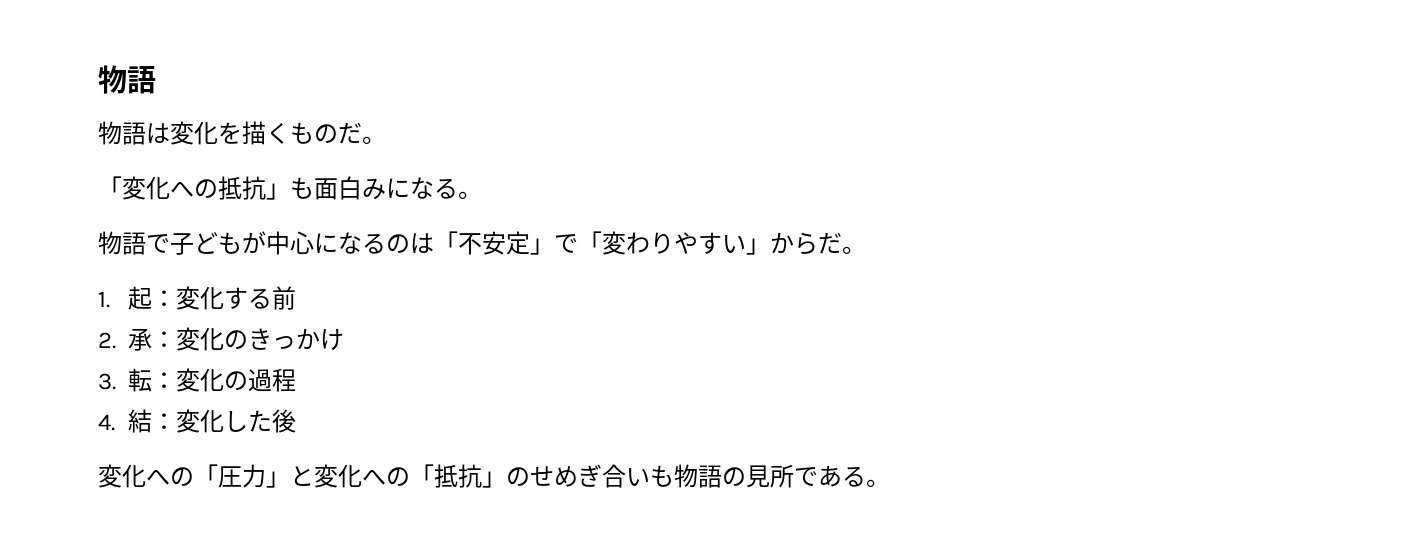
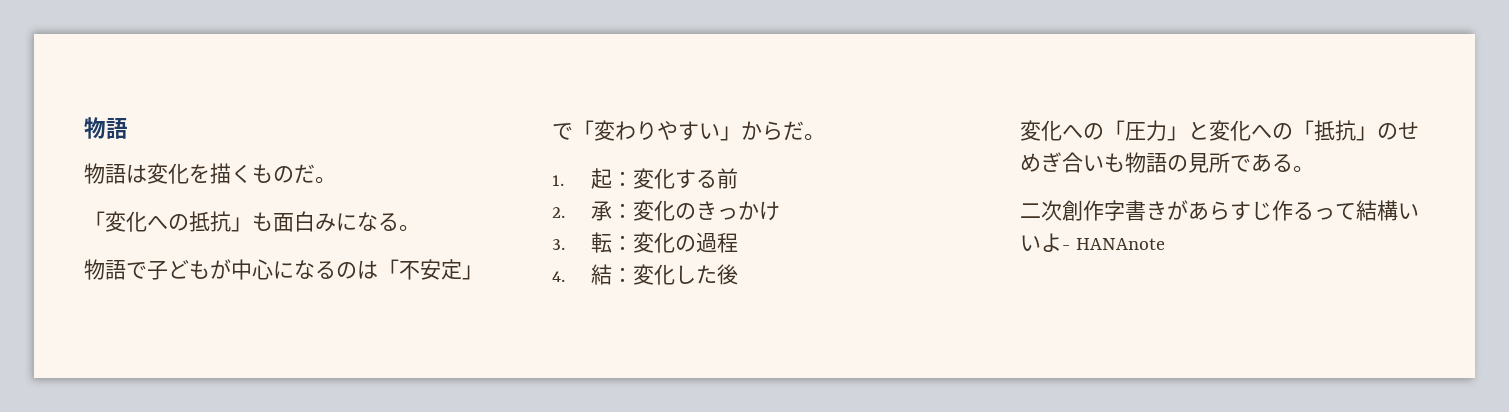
+ 二次創作字書きがあらすじ作るって結構いいよ- HANAnote

